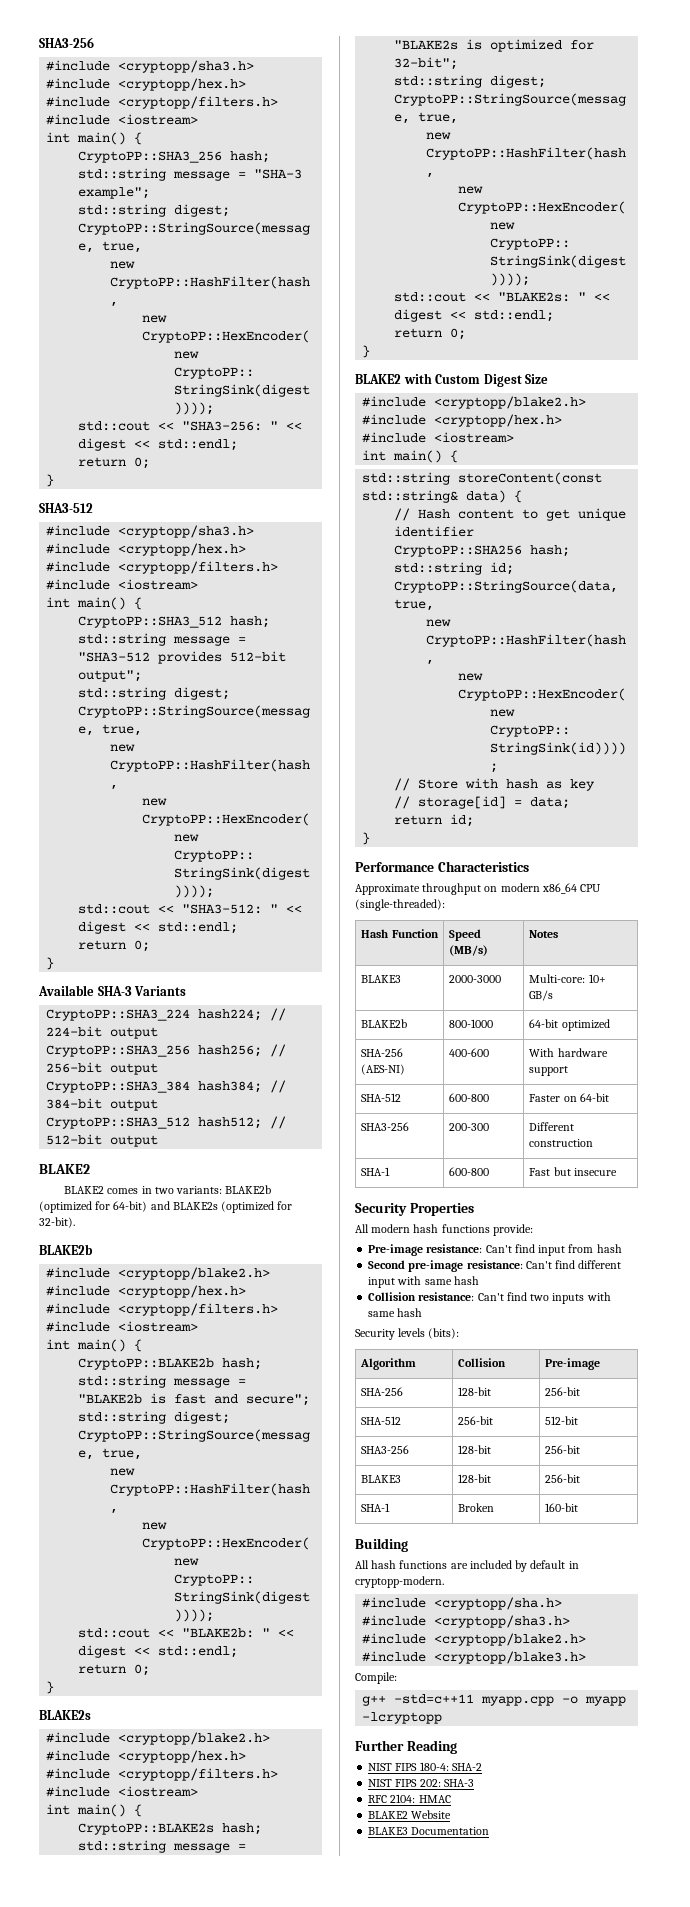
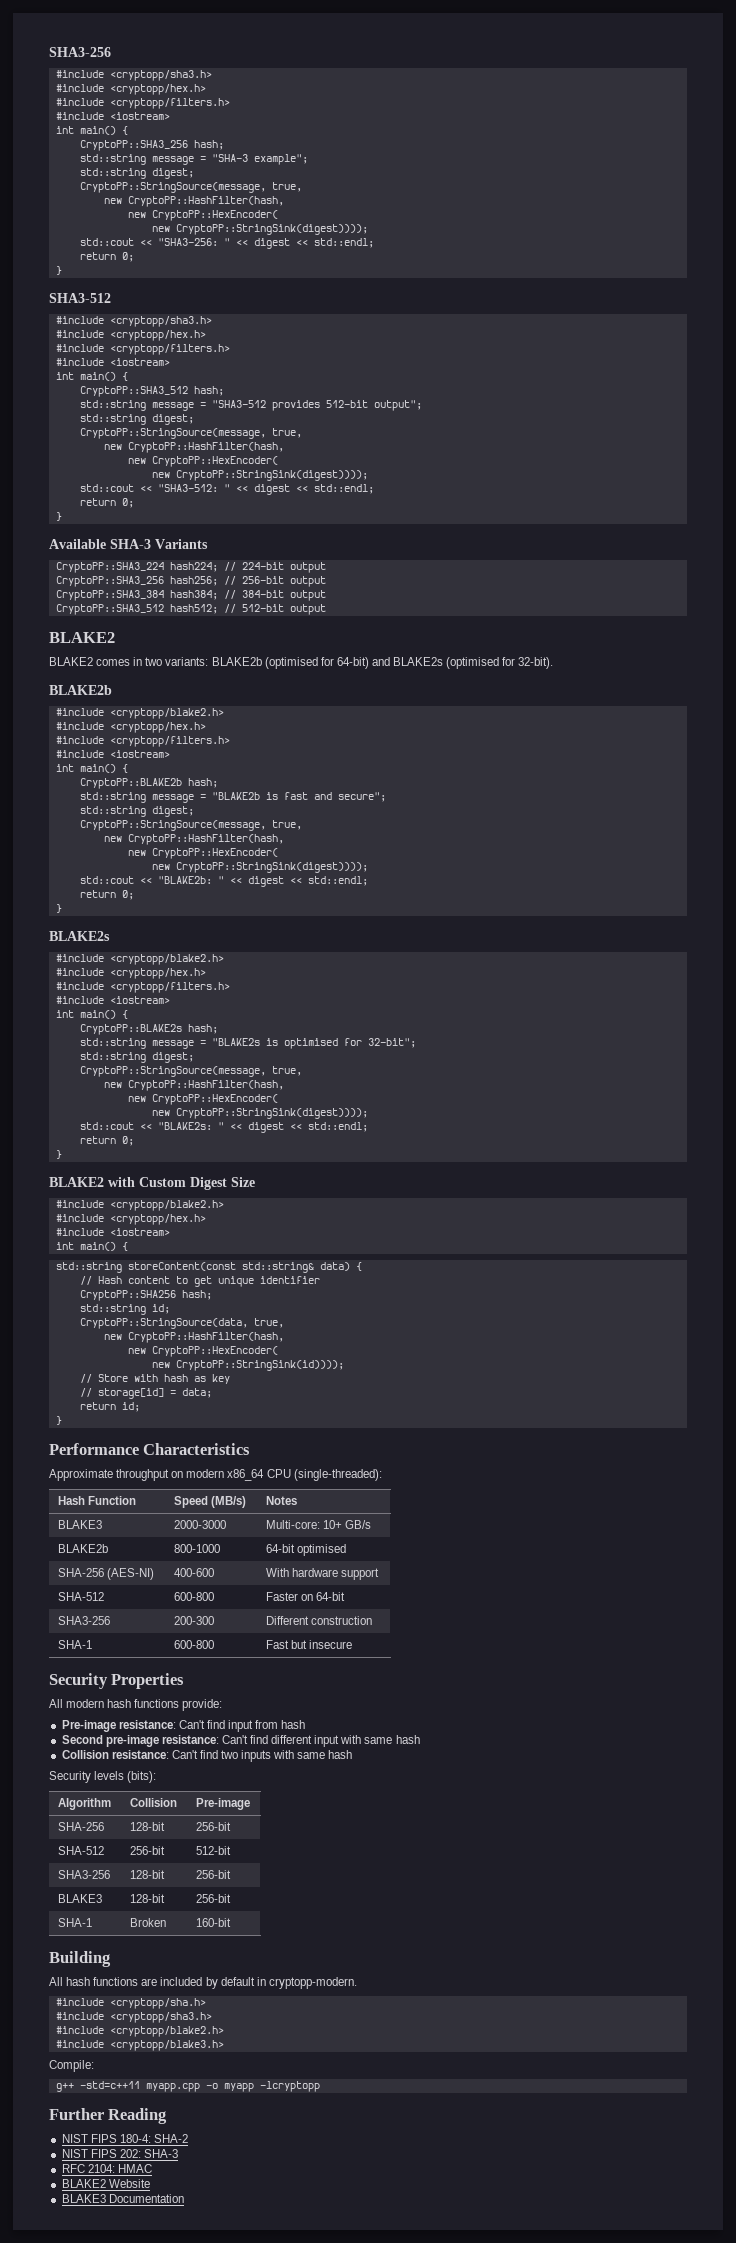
- BLAKE2 comes in two variants: BLAKE2b (optimized for 64-bit) and BLAKE2s (optimized for 32-bit).
+ BLAKE2 comes in two variants: BLAKE2b (optimised for 64-bit) and BLAKE2s (optimised for 32-bit).
- std::string message = "BLAKE2s is optimized for 32-bit";
+ std::string message = "BLAKE2s is optimised for 32-bit";
- BLAKE2b | 800-1000 | 64-bit optimized
+ BLAKE2b | 800-1000 | 64-bit optimised

